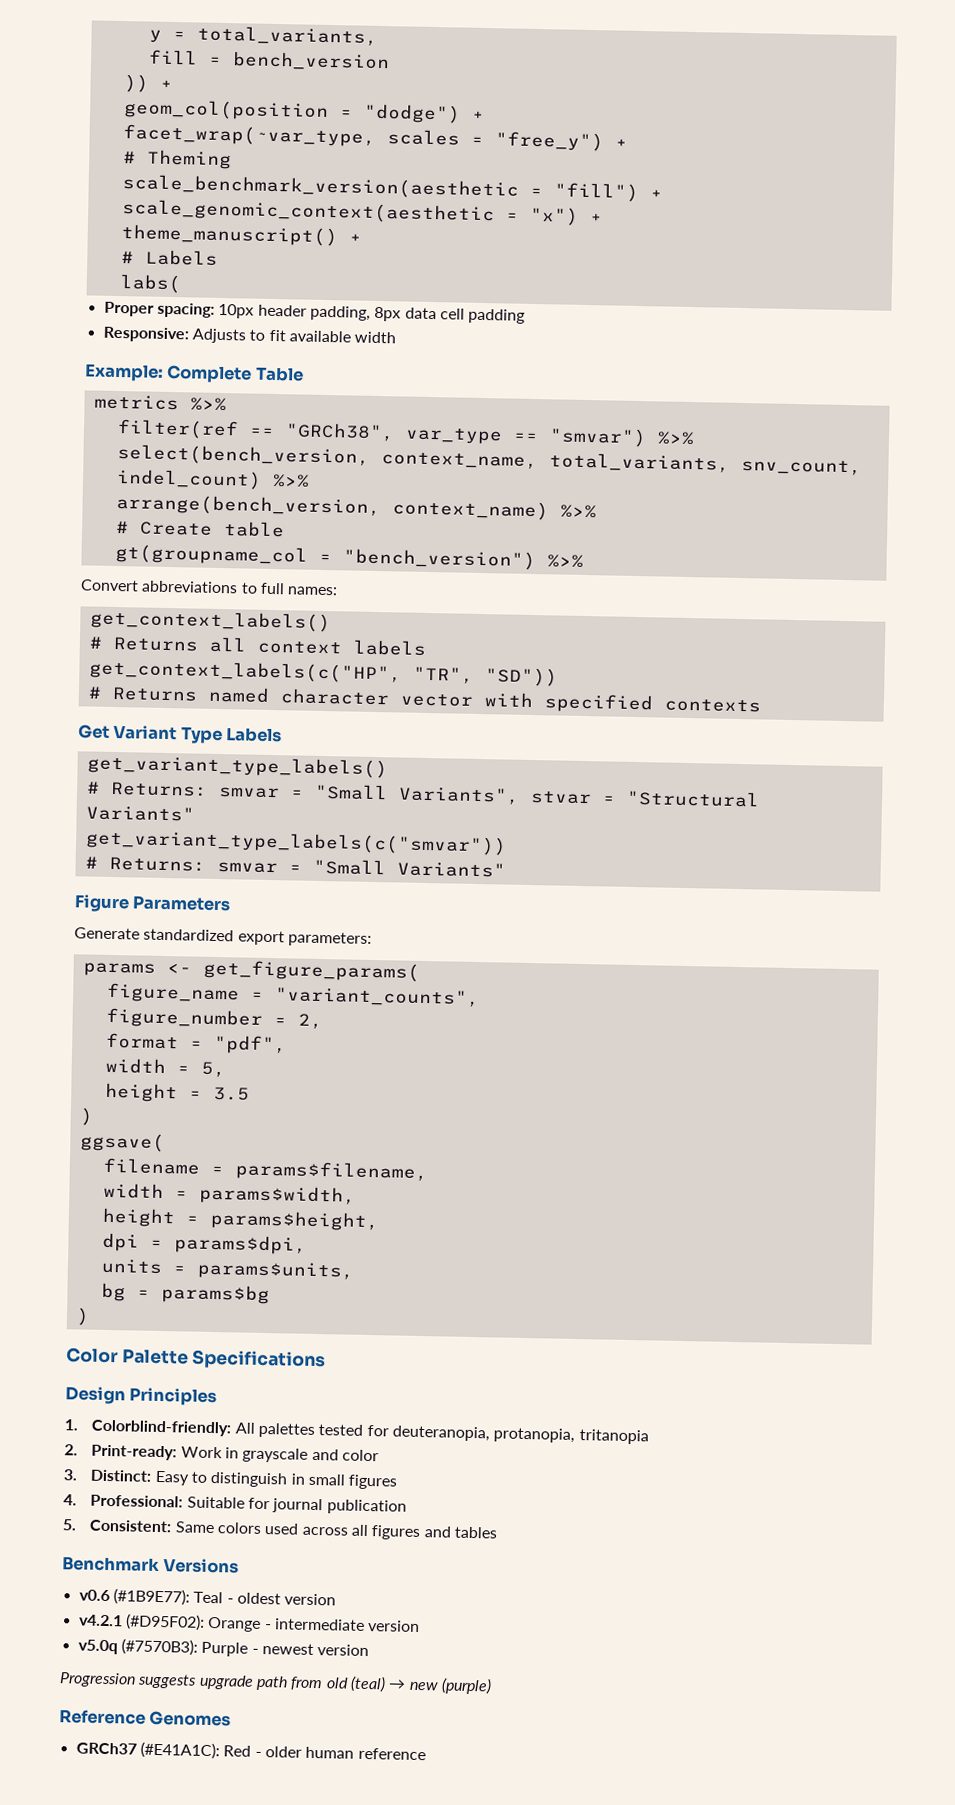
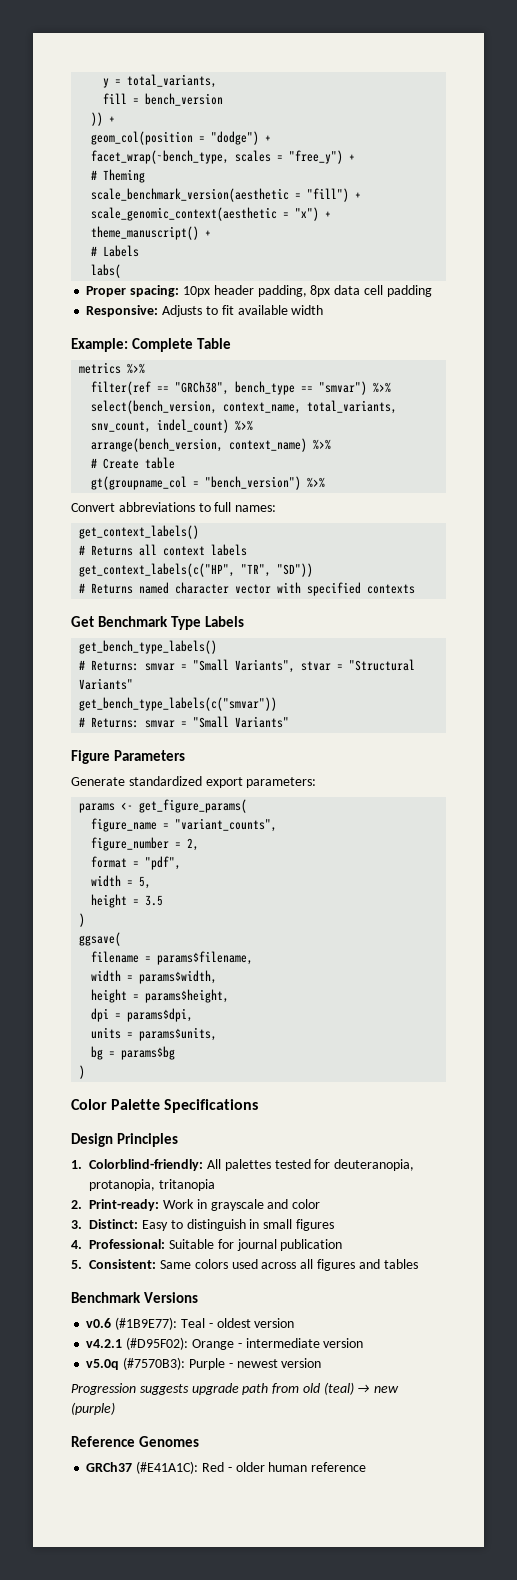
- facet_wrap(~var_type, scales = "free_y") +
+ facet_wrap(~bench_type, scales = "free_y") +
- filter(ref == "GRCh38", var_type == "smvar") %>%
+ filter(ref == "GRCh38", bench_type == "smvar") %>%
- Get Variant Type Labels
+ Get Benchmark Type Labels
- get_variant_type_labels()
+ get_bench_type_labels()
- get_variant_type_labels(c("smvar"))
+ get_bench_type_labels(c("smvar"))

